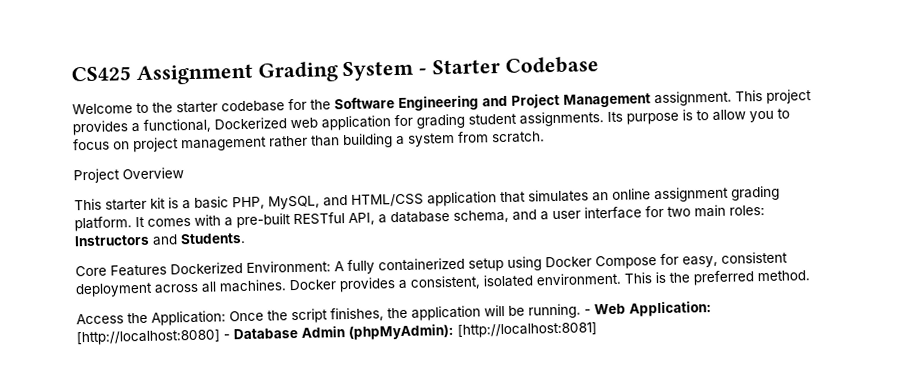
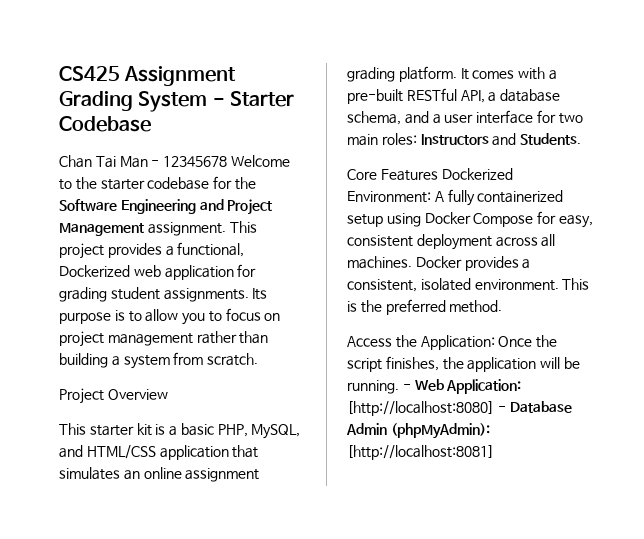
- Welcome to the starter codebase for the Software Engineering and Project Management assignment.
+ Chan Tai Man - 12345678 Welcome to the starter codebase for the Software Engineering and Project Management assignment.

